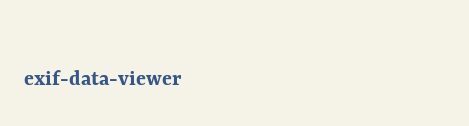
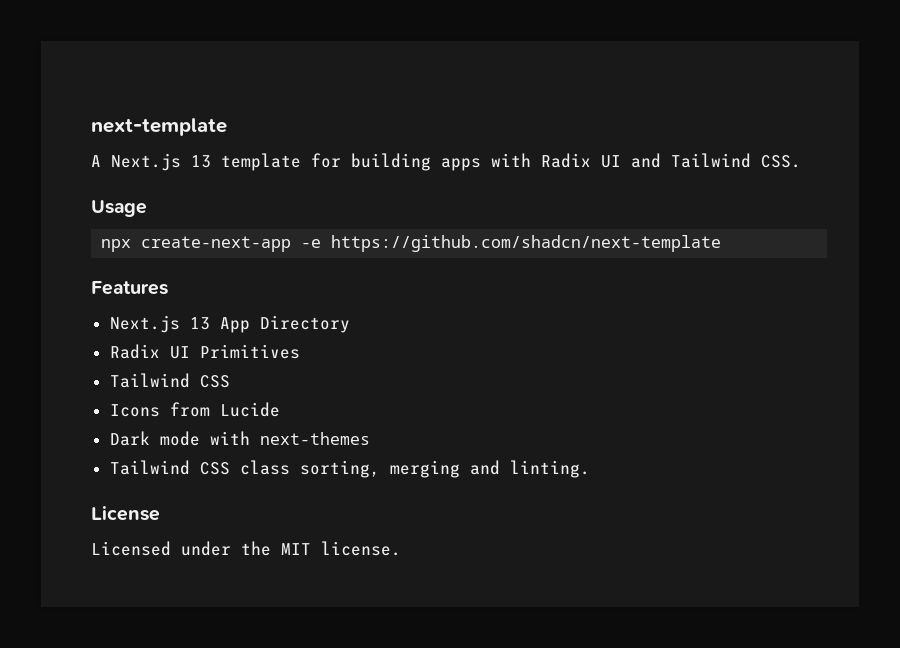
- exif-data-viewer
+ next-template
+ A Next.js 13 template for building apps with Radix UI and Tailwind CSS.
+ Usage
+ npx create-next-app -e https://github.com/shadcn/next-template
+ Features
+ Next.js 13 App Directory
+ Radix UI Primitives
+ Tailwind CSS
+ Icons from Lucide
+ Dark mode with next-themes
+ Tailwind CSS class sorting, merging and linting.
+ License
+ Licensed under the MIT license.

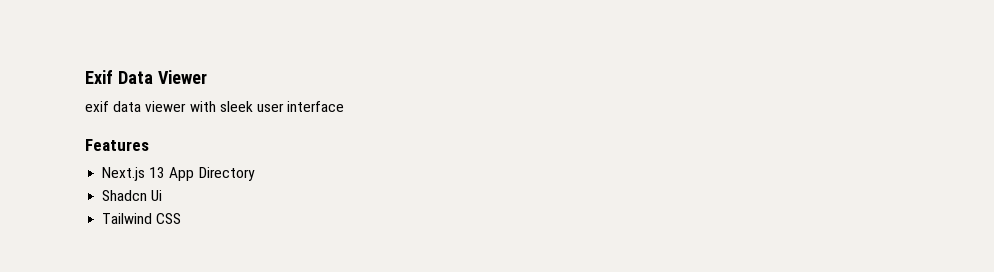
- next-template
- A Next.js 13 template for building apps with Radix UI and Tailwind CSS.
- Usage
- npx create-next-app -e https://github.com/shadcn/next-template
+ Exif Data Viewer
+ exif data viewer with sleek user interface
- Radix UI Primitives
+ Shadcn Ui
  Tailwind CSS
- Icons from Lucide
- Dark mode with next-themes
- Tailwind CSS class sorting, merging and linting.
- License
- Licensed under the MIT license.

